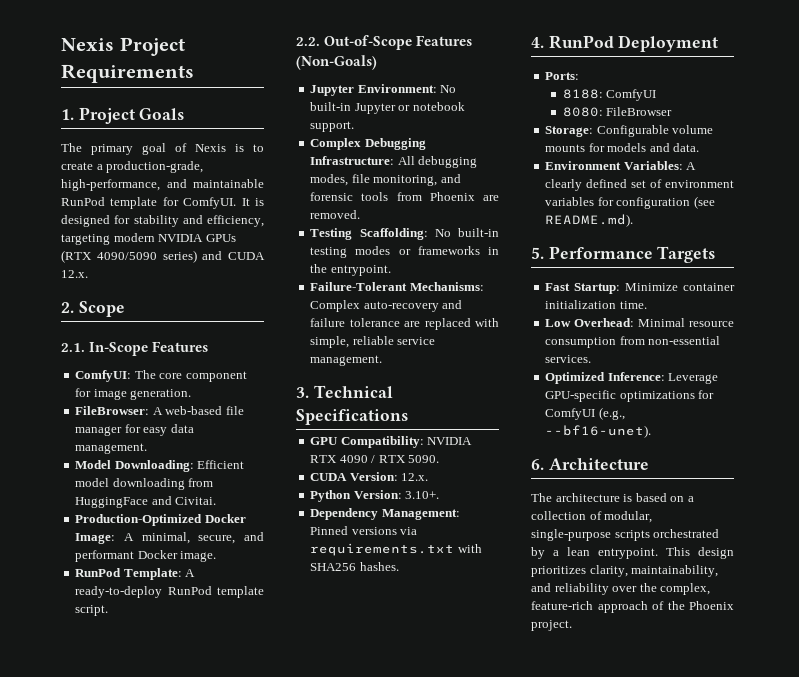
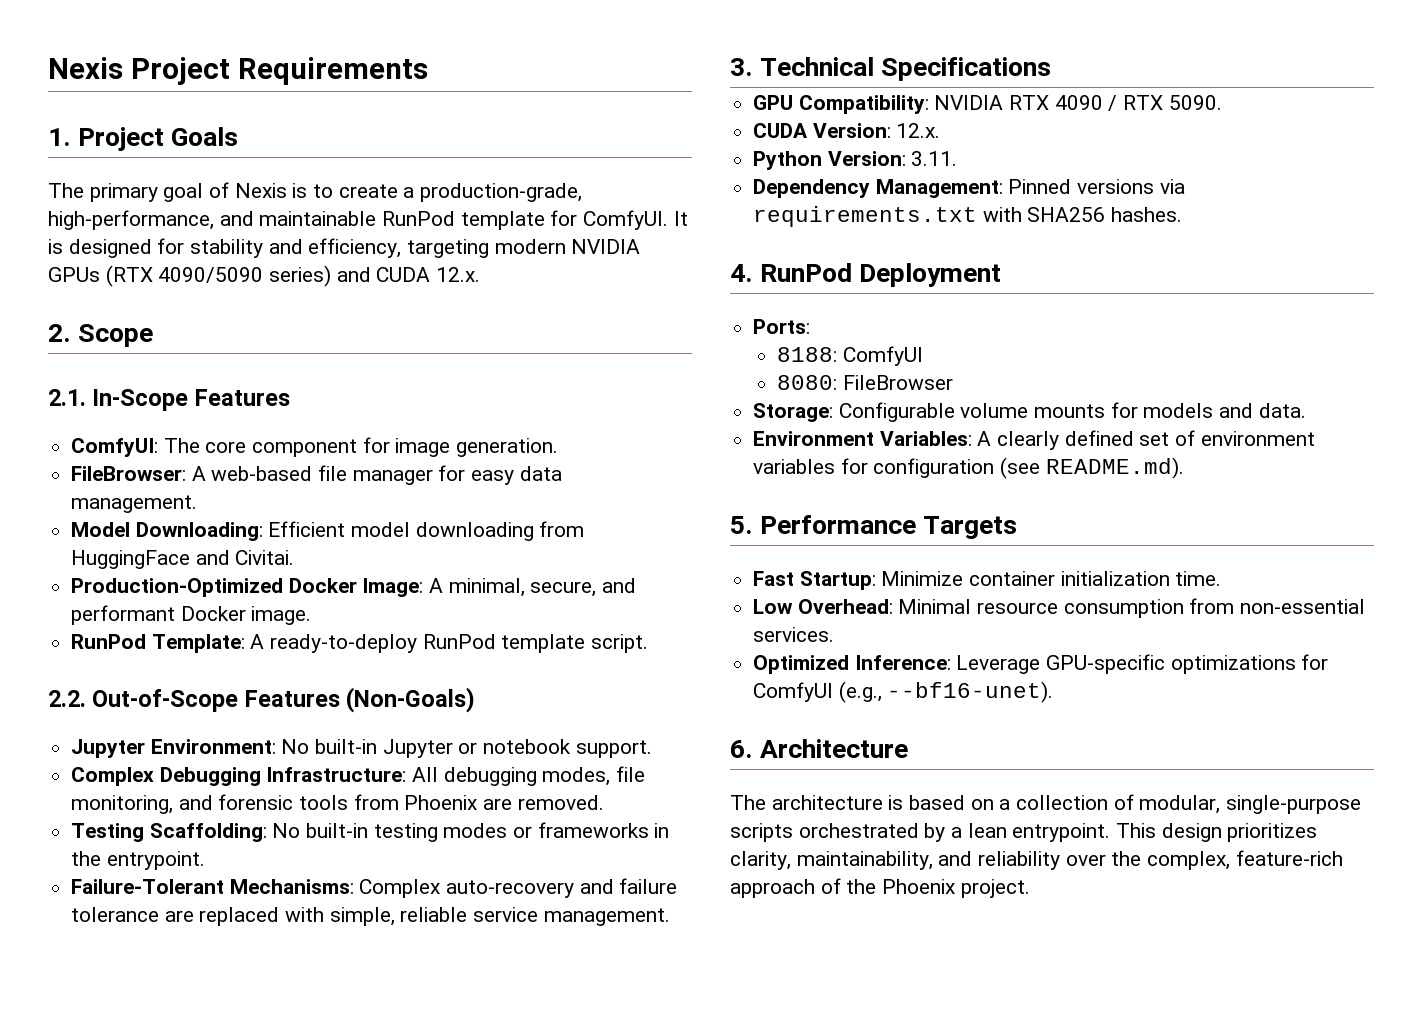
- Python Version: 3.10+.
+ Python Version: 3.11.

